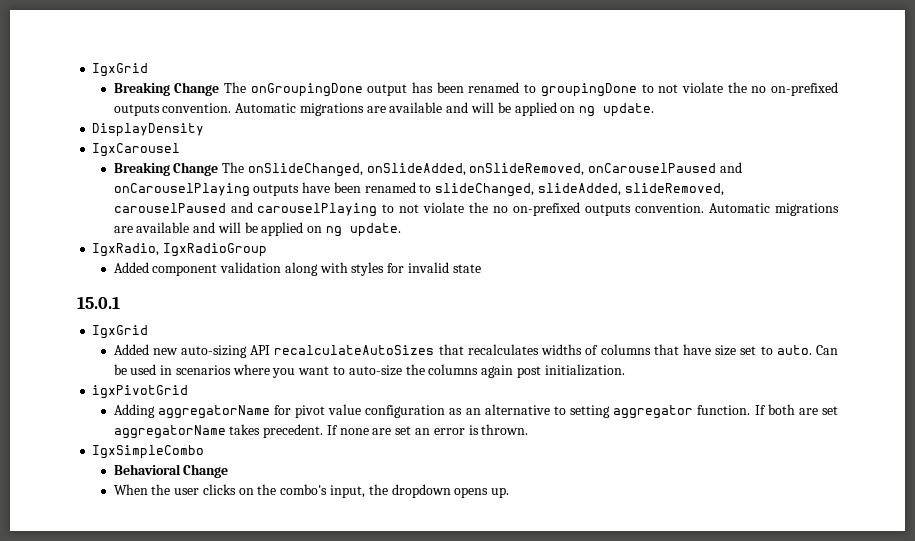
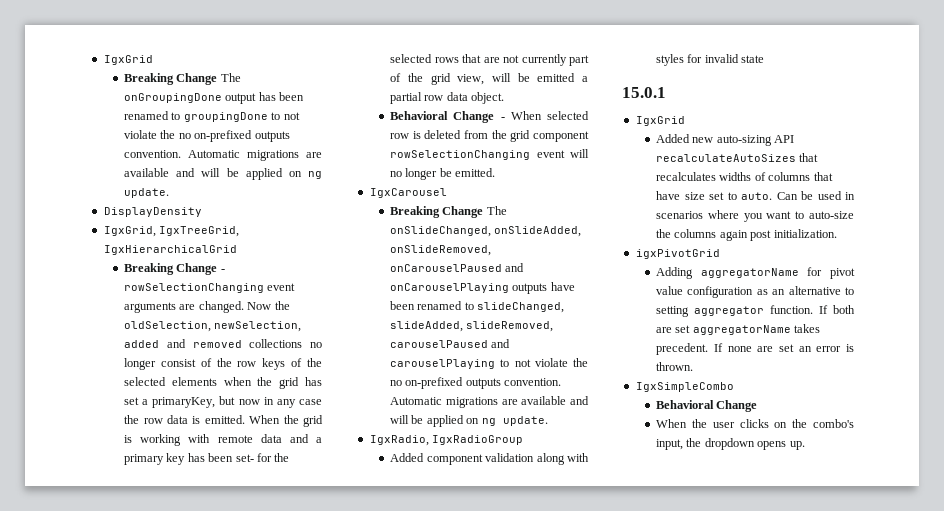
+ IgxGrid, IgxTreeGrid, IgxHierarchicalGrid
+ Breaking Change - rowSelectionChanging event arguments are changed. Now the oldSelection, newSelection, added and removed collections no longer consist of the row keys of the selected elements when the grid has set a primaryKey, but now in any case the row data is emitted. When the grid is working with remote data and a primary key has been set- for the selected rows that are not currently part of the grid view, will be emitted a partial row data object.
+ Behavioral Change - When selected row is deleted from the grid component rowSelectionChanging event will no longer be emitted.

